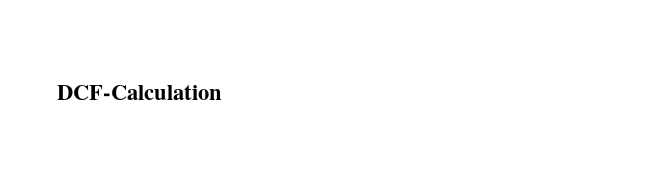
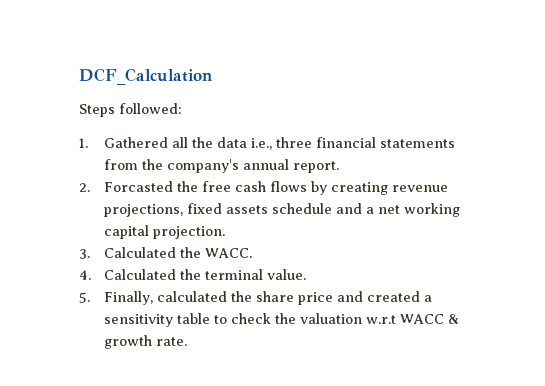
- DCF-Calculation
+ DCF_Calculation
+ Steps followed:
+ 1. Gathered all the data i.e., three financial statements from the company's annual report.
+ 2. Forcasted the free cash flows by creating revenue projections, fixed assets schedule and a net working capital projection.
+ 3. Calculated the WACC.
+ 4. Calculated the terminal value.
+ 5. Finally, calculated the share price and created a sensitivity table to check the valuation w.r.t WACC & growth rate.

